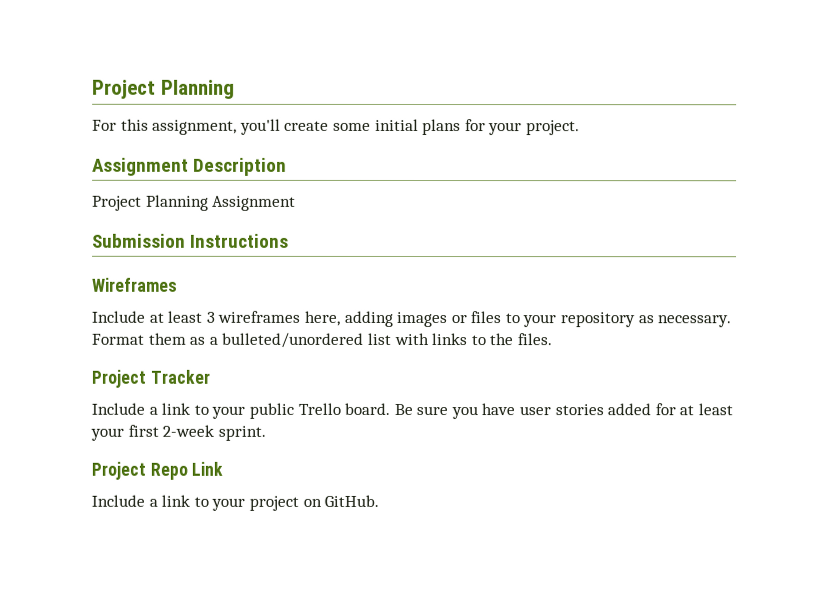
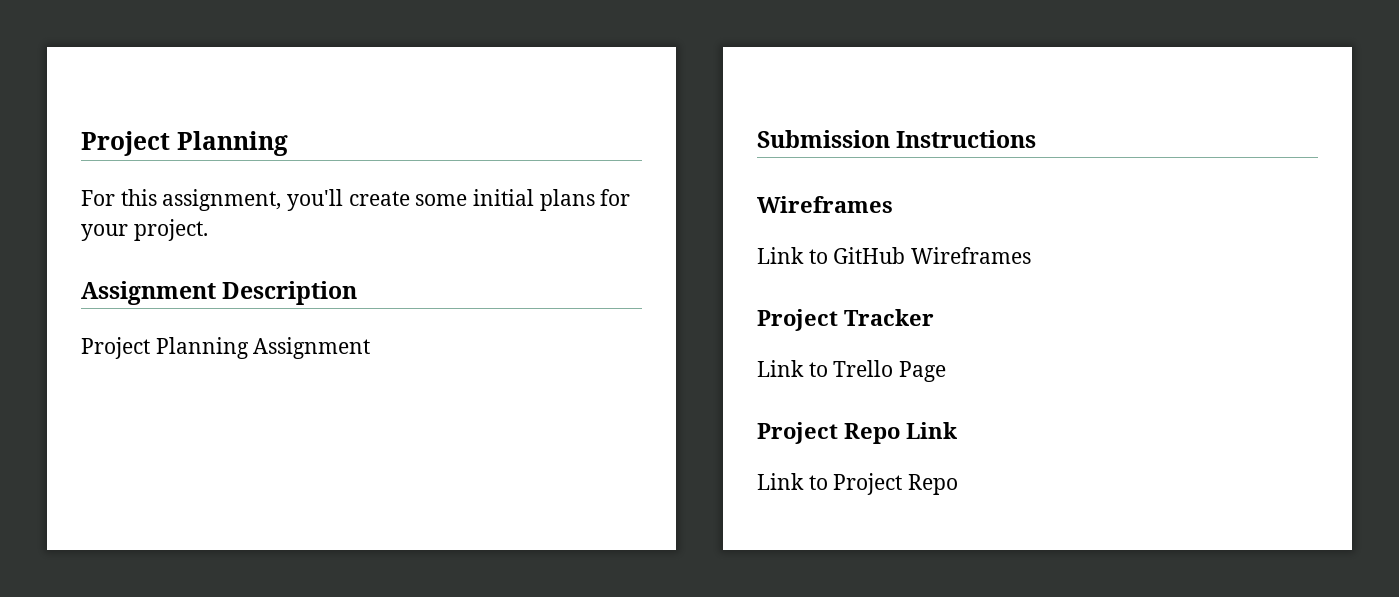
- Include at least 3 wireframes here, adding images or files to your repository as necessary. Format them as a bulleted/unordered list with links to the files.
+ Link to GitHub Wireframes
  Project Tracker
- Include a link to your public Trello board. Be sure you have user stories added for at least your first 2-week sprint.
+ Link to Trello Page
  Project Repo Link
- Include a link to your project on GitHub.
+ Link to Project Repo

